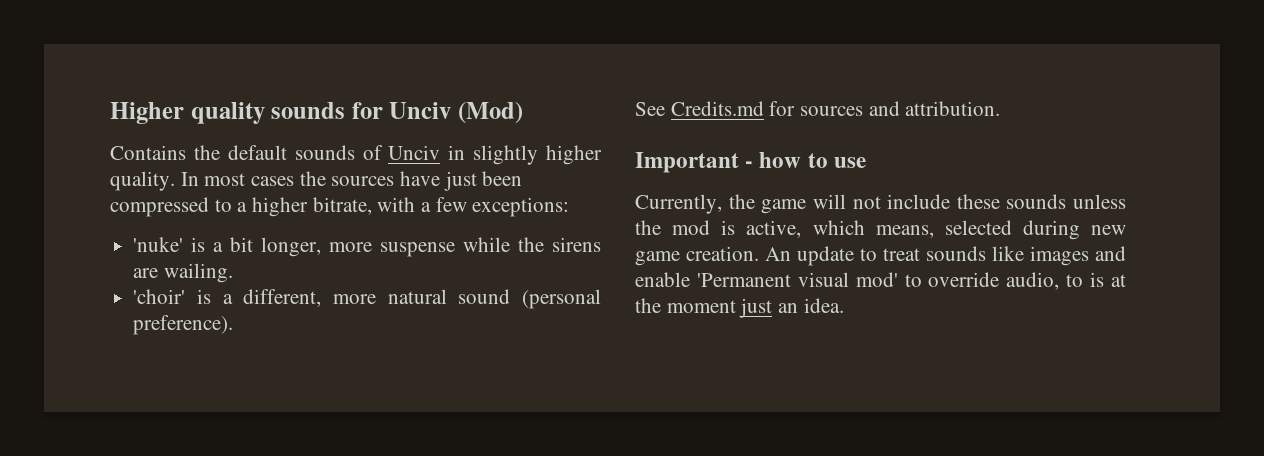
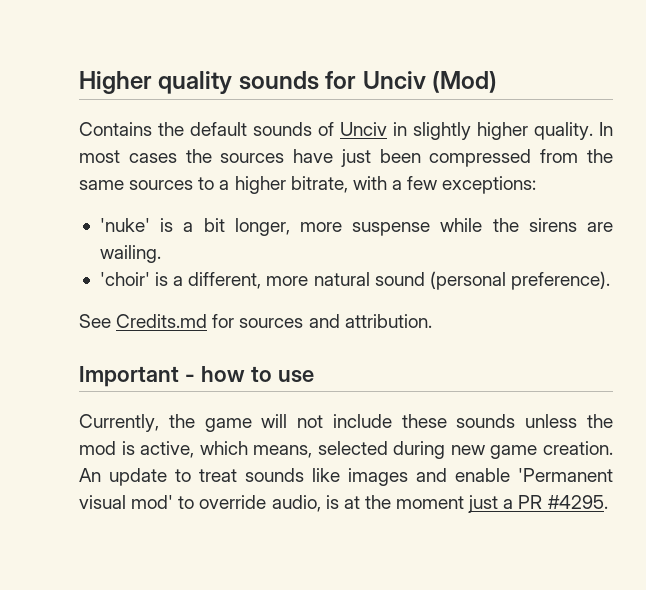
- In most cases the sources have just been compressed to a higher bitrate, with a few exceptions:
+ In most cases the sources have just been compressed from the same sources to a higher bitrate, with a few exceptions:
- An update to treat sounds like images and enable 'Permanent visual mod' to override audio, to is at the moment just an idea.
+ An update to treat sounds like images and enable 'Permanent visual mod' to override audio, is at the moment just a PR #4295.

